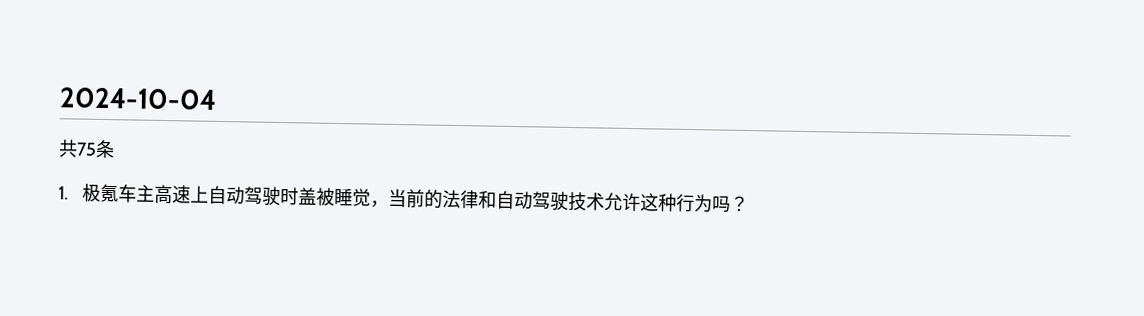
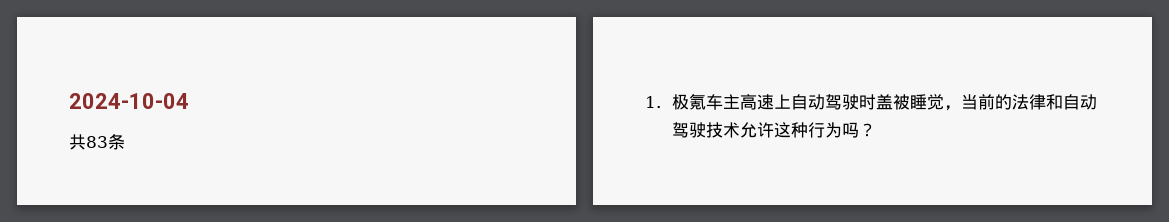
- 共75条
+ 共83条

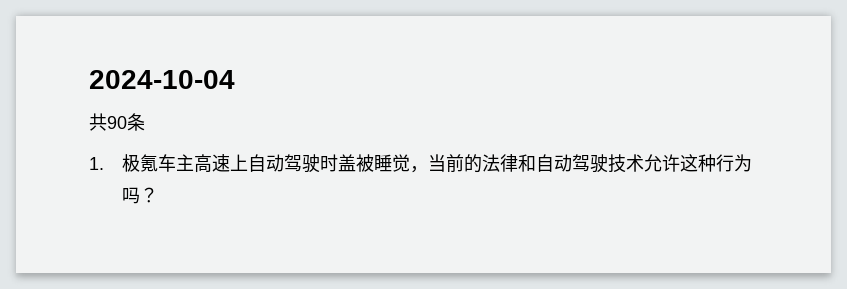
- 共83条
+ 共90条

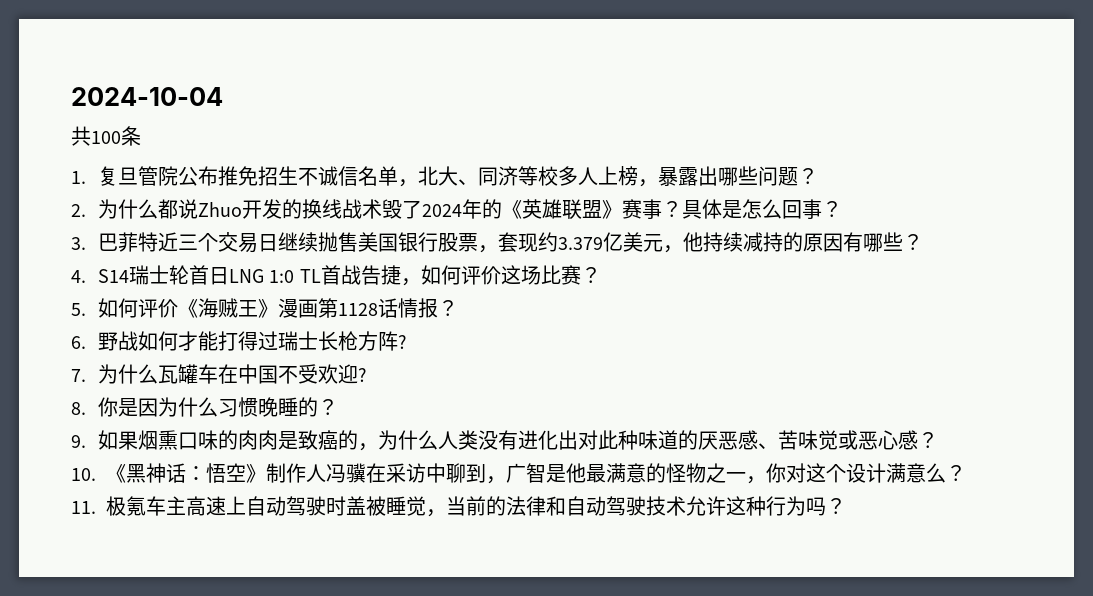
- 共90条
+ 共100条
- 1.极氪车主高速上自动驾驶时盖被睡觉，当前的法律和自动驾驶技术允许这种行为吗？
+ 1.复旦管院公布推免招生不诚信名单，北大、同济等校多人上榜，暴露出哪些问题？
+ 2.为什么都说Zhuo开发的换线战术毁了2024年的《英雄联盟》赛事？具体是怎么回事？
+ 3.巴菲特近三个交易日继续抛售美国银行股票，套现约3.379亿美元，他持续减持的原因有哪些？
+ 4. S14瑞士轮首日LNG 1:0 TL首战告捷，如何评价这场比赛？
+ 5.如何评价《海贼王》漫画第1128话情报？
+ 6.野战如何才能打得过瑞士长枪方阵?
+ 7.为什么瓦罐车在中国不受欢迎?
+ 8.你是因为什么习惯晚睡的？
+ 9.如果烟熏口味的肉肉是致癌的，为什么人类没有进化出对此种味道的厌恶感、苦味觉或恶心感？
+ 10.《黑神话：悟空》制作人冯骥在采访中聊到，广智是他最满意的怪物之一，你对这个设计满意么？
+ 11.极氪车主高速上自动驾驶时盖被睡觉，当前的法律和自动驾驶技术允许这种行为吗？

